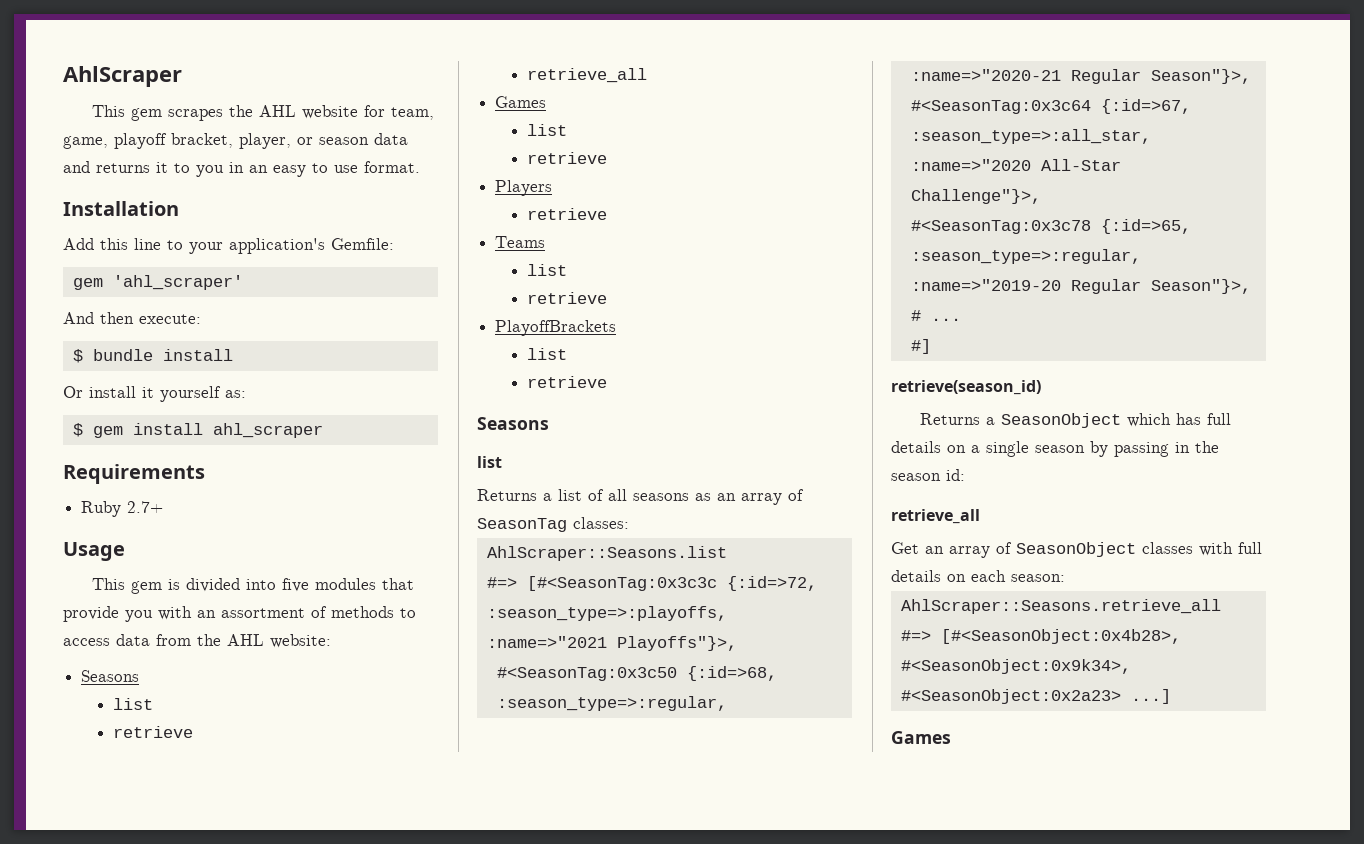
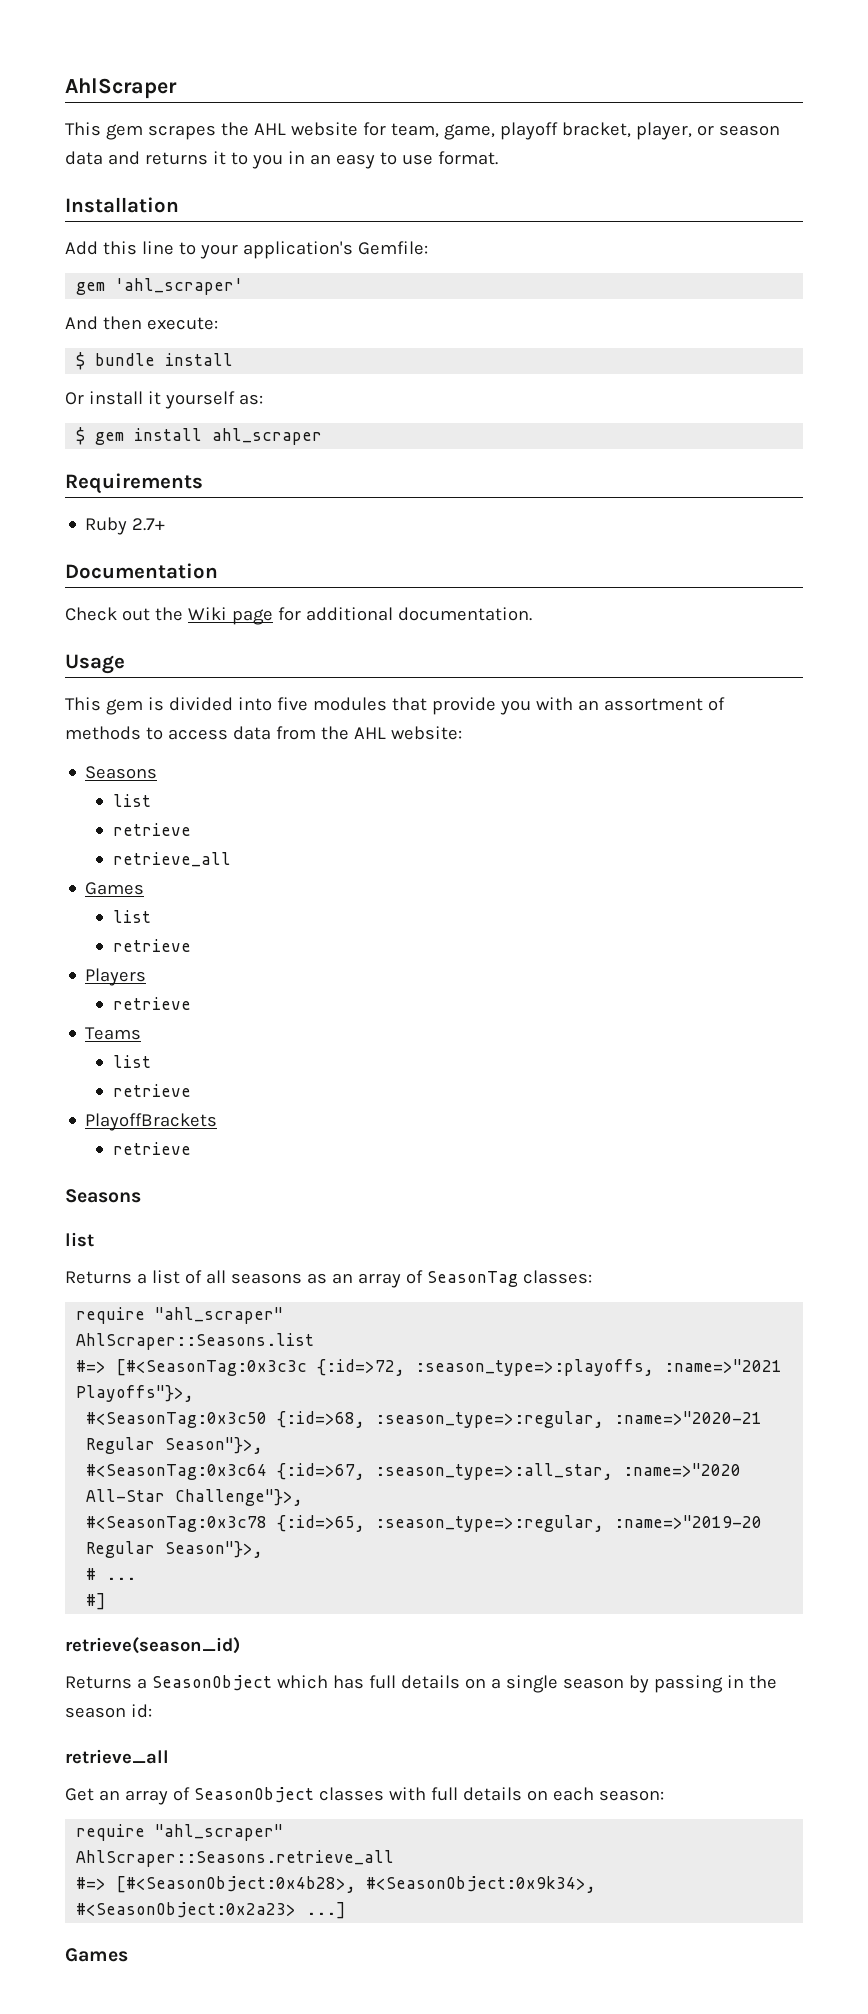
+ Documentation
+ Check out the Wiki page for additional documentation.
  PlayoffBrackets
- list
  Returns a list of all seasons as an array of SeasonTag classes:
+ require "ahl_scraper"
  Get an array of SeasonObject classes with full details on each season:
+ require "ahl_scraper"

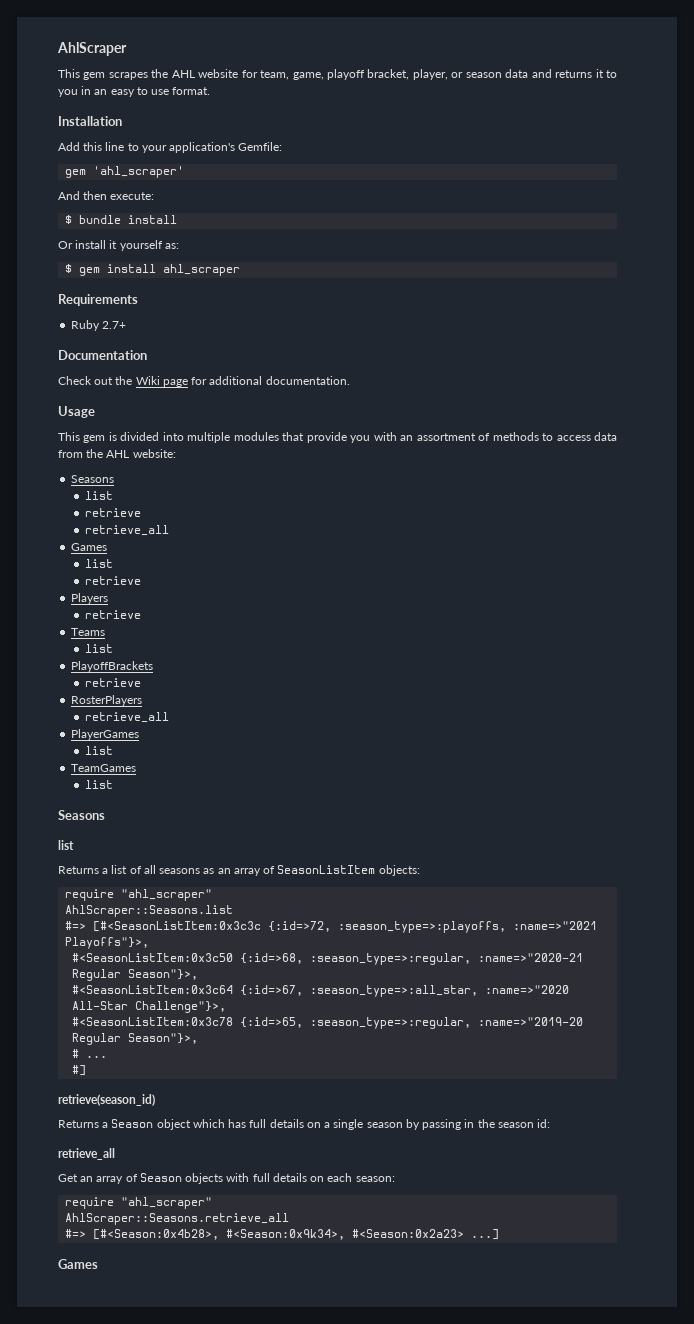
- This gem is divided into five modules that provide you with an assortment of methods to access data from the AHL website:
+ This gem is divided into multiple modules that provide you with an assortment of methods to access data from the AHL website:
  Teams
  list
- retrieve
+ RosterPlayers
+ retrieve_all
+ PlayerGames
+ list
+ TeamGames
+ list
- Returns a list of all seasons as an array of SeasonTag classes:
+ Returns a list of all seasons as an array of SeasonListItem objects:
- #=> [#<SeasonTag:0x3c3c {:id=>72, :season_type=>:playoffs, :name=>"2021 Playoffs"}>,
+ #=> [#<SeasonListItem:0x3c3c {:id=>72, :season_type=>:playoffs, :name=>"2021 Playoffs"}>,
- #<SeasonTag:0x3c50 {:id=>68, :season_type=>:regular, :name=>"2020-21 Regular Season"}>,
+ #<SeasonListItem:0x3c50 {:id=>68, :season_type=>:regular, :name=>"2020-21 Regular Season"}>,
- #<SeasonTag:0x3c64 {:id=>67, :season_type=>:all_star, :name=>"2020 All-Star Challenge"}>,
+ #<SeasonListItem:0x3c64 {:id=>67, :season_type=>:all_star, :name=>"2020 All-Star Challenge"}>,
- #<SeasonTag:0x3c78 {:id=>65, :season_type=>:regular, :name=>"2019-20 Regular Season"}>,
+ #<SeasonListItem:0x3c78 {:id=>65, :season_type=>:regular, :name=>"2019-20 Regular Season"}>,
- Returns a SeasonObject which has full details on a single season by passing in the season id:
+ Returns a Season object which has full details on a single season by passing in the season id:
- Get an array of SeasonObject classes with full details on each season:
+ Get an array of Season objects with full details on each season:
- #=> [#<SeasonObject:0x4b28>, #<SeasonObject:0x9k34>, #<SeasonObject:0x2a23> ...]
+ #=> [#<Season:0x4b28>, #<Season:0x9k34>, #<Season:0x2a23> ...]

